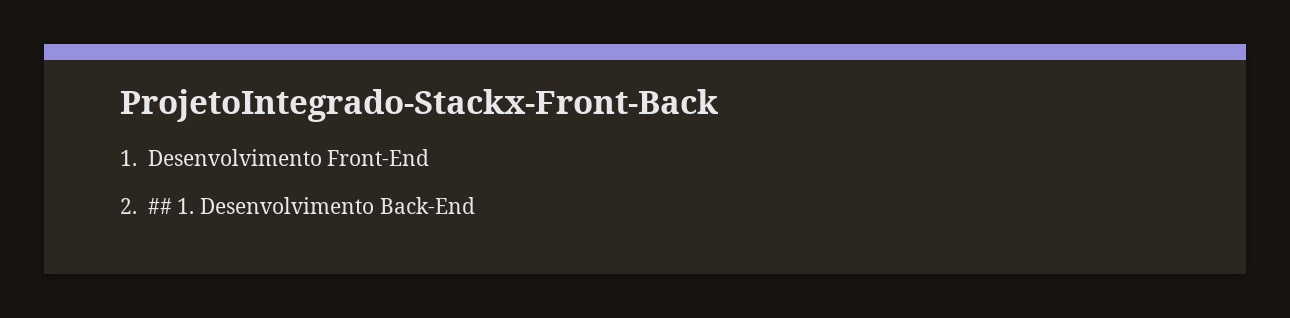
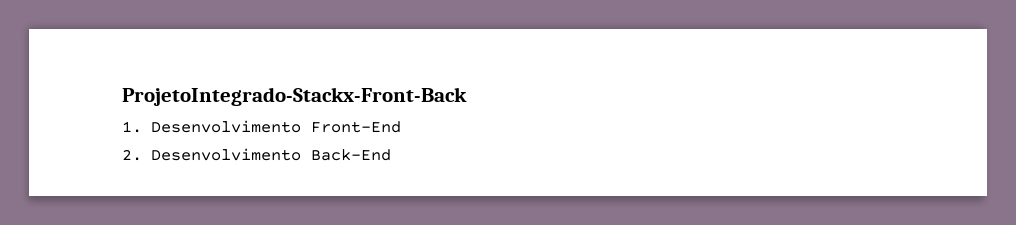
- 2. ## 1. Desenvolvimento Back-End
+ 2. Desenvolvimento Back-End

